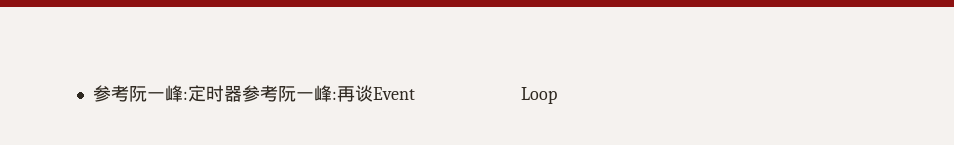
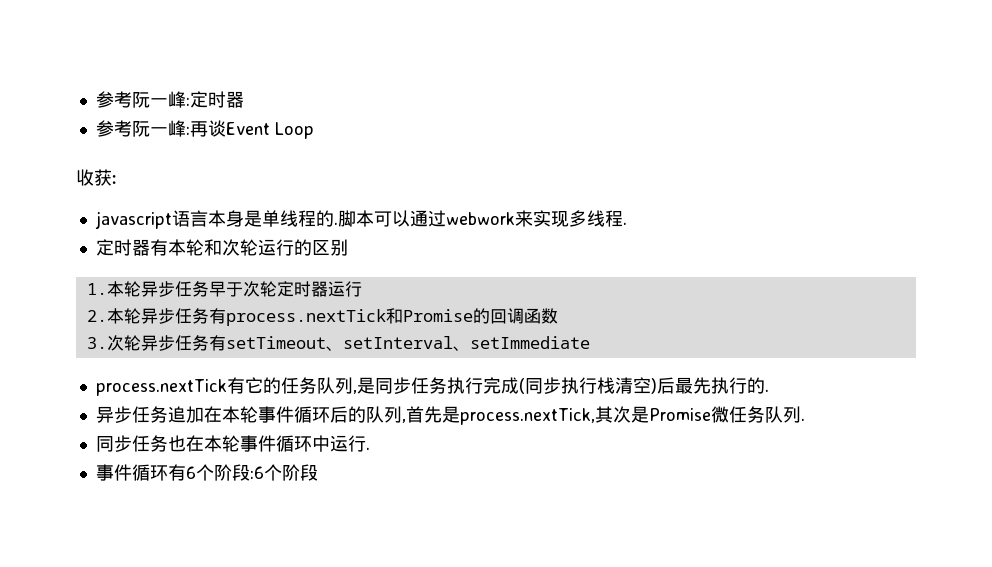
- 参考阮一峰:定时器参考阮一峰:再谈Event Loop
+ 参考阮一峰:定时器
+ 参考阮一峰:再谈Event Loop
+ 收获:
+ javascript语言本身是单线程的.脚本可以通过webwork来实现多线程.
+ 定时器有本轮和次轮运行的区别
+ 1.本轮异步任务早于次轮定时器运行
+ 2.本轮异步任务有process.nextTick和Promise的回调函数
+ 3.次轮异步任务有setTimeout、setInterval、setImmediate
+ process.nextTick有它的任务队列,是同步任务执行完成(同步执行栈清空)后最先执行的.
+ 异步任务追加在本轮事件循环后的队列,首先是process.nextTick,其次是Promise微任务队列.
+ 同步任务也在本轮事件循环中运行.
+ 事件循环有6个阶段:6个阶段

